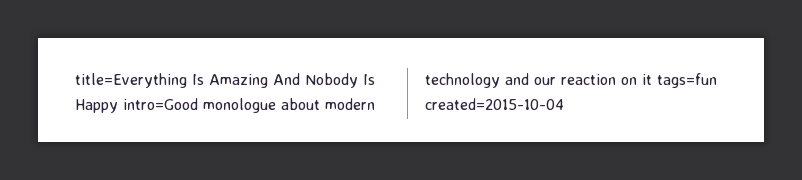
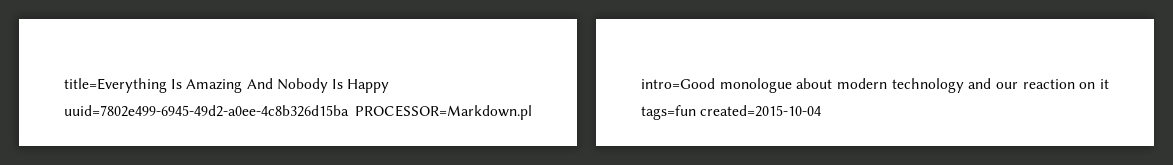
- title=Everything Is Amazing And Nobody Is Happy intro=Good monologue about modern technology and our reaction on it tags=fun created=2015-10-04
+ title=Everything Is Amazing And Nobody Is Happy uuid=7802e499-6945-49d2-a0ee-4c8b326d15ba PROCESSOR=Markdown.pl intro=Good monologue about modern technology and our reaction on it tags=fun created=2015-10-04

